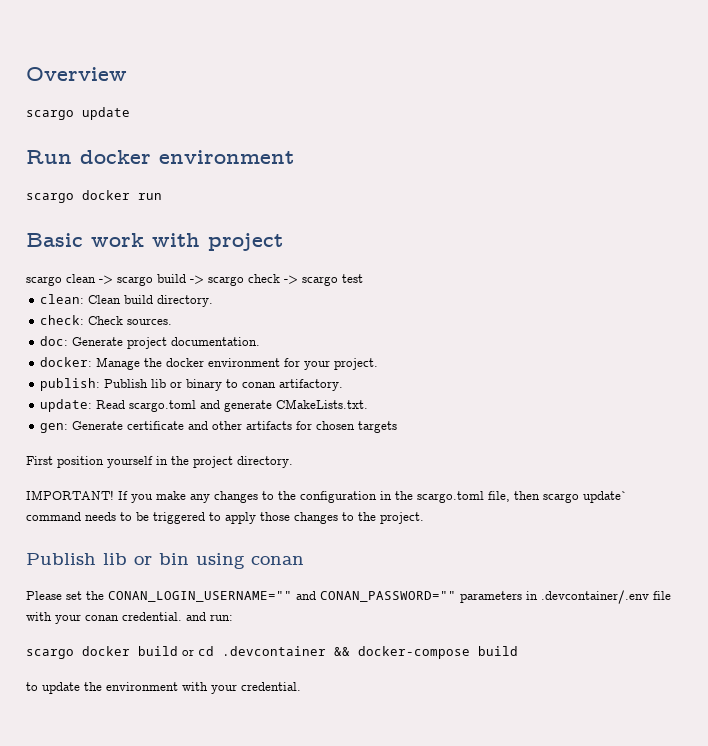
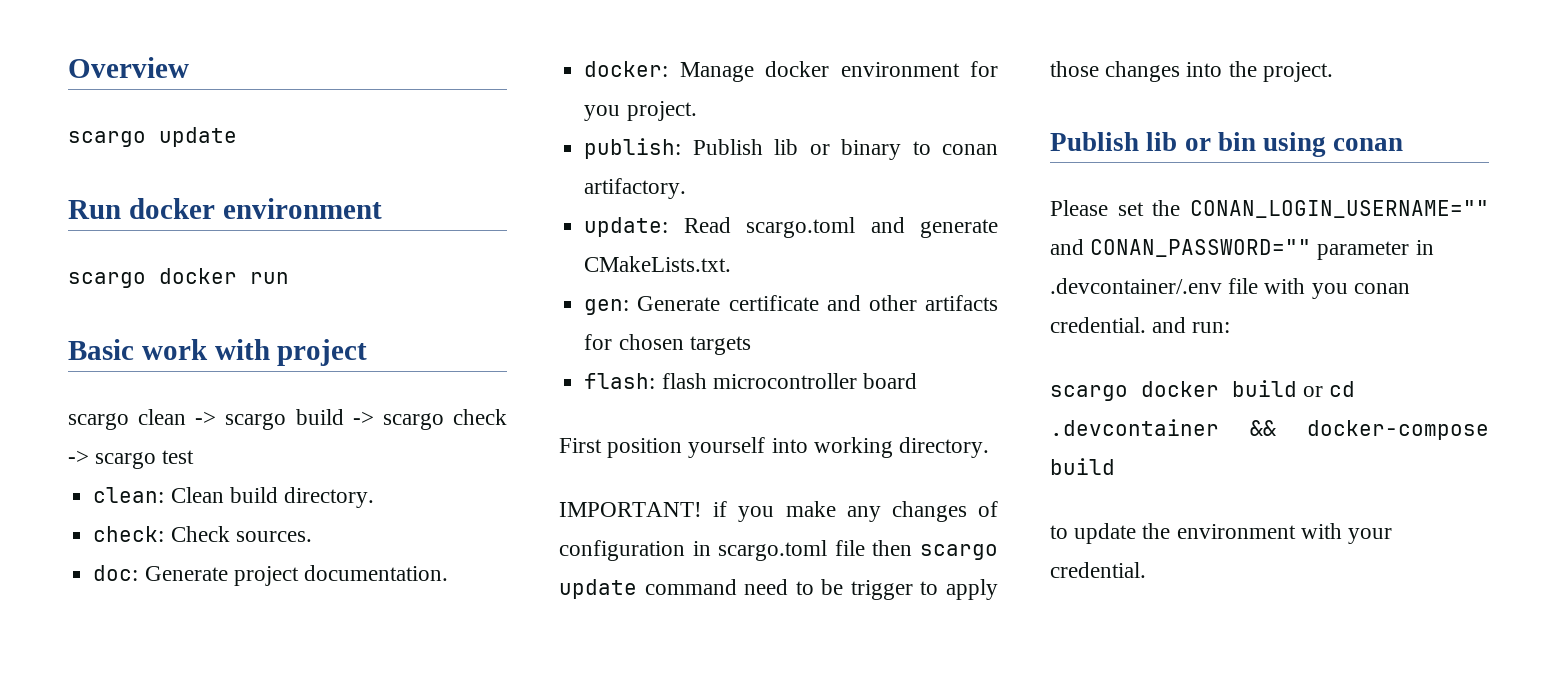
- docker: Manage the docker environment for your project.
+ docker: Manage docker environment for you project.
+ flash: flash microcontroller board
- First position yourself in the project directory.
+ First position yourself into working directory.
- IMPORTANT! If you make any changes to the configuration in the scargo.toml file, then scargo update` command needs to be triggered to apply those changes to the project.
+ IMPORTANT! if you make any changes of configuration in scargo.toml file then scargo update command need to be trigger to apply those changes into the project.
- Please set the CONAN_LOGIN_USERNAME="" and CONAN_PASSWORD="" parameters in .devcontainer/.env file with your conan credential. and run:
+ Please set the CONAN_LOGIN_USERNAME="" and CONAN_PASSWORD="" parameter in .devcontainer/.env file with you conan credential. and run:

